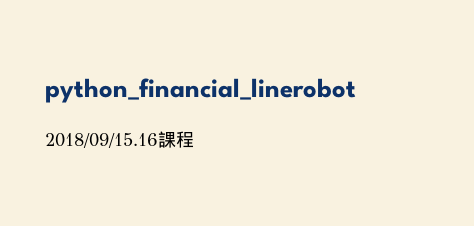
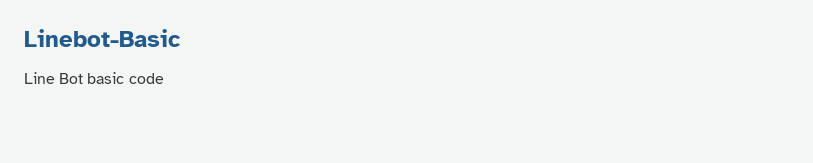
- python_financial_linerobot
- 2018/09/15.16課程
+ Linebot-Basic
+ Line Bot basic code

